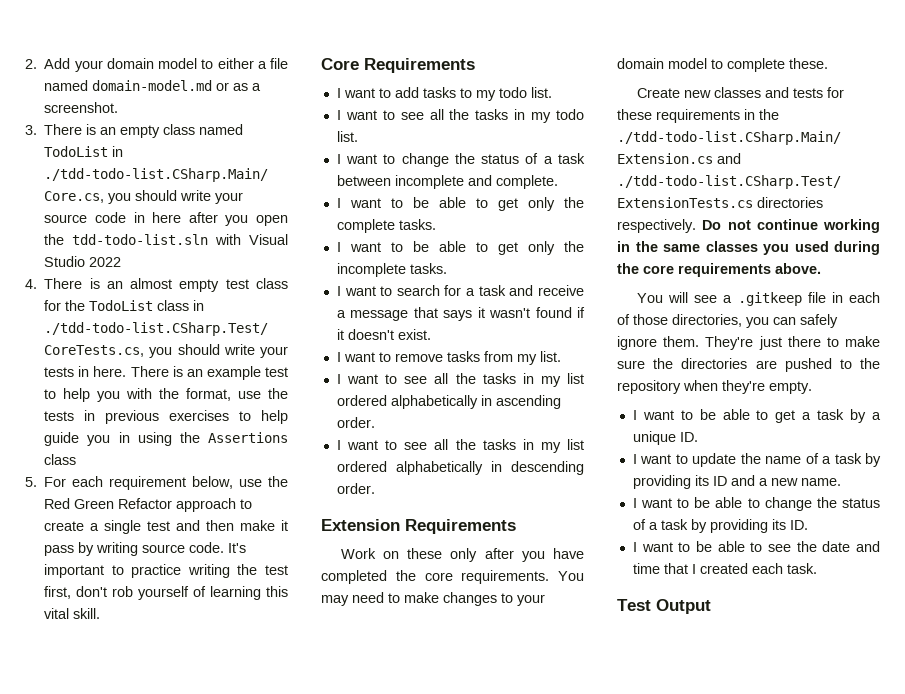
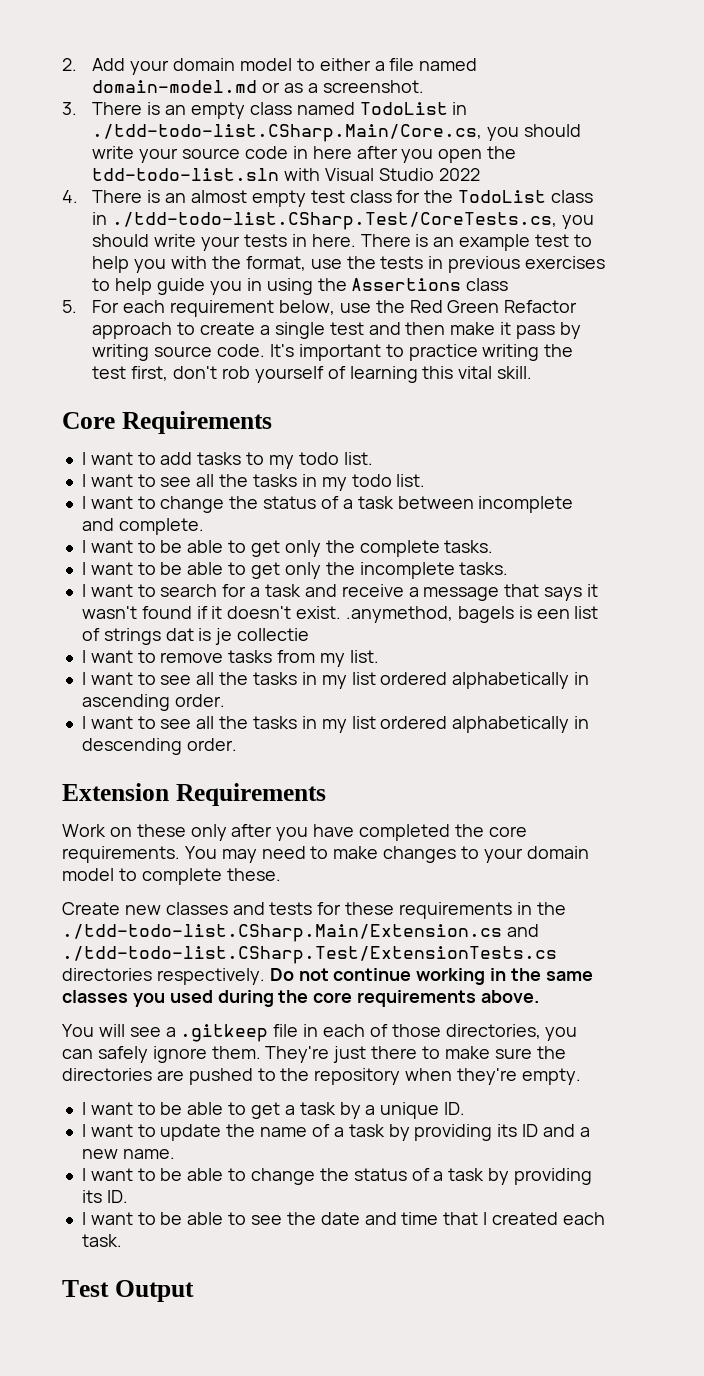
- I want to search for a task and receive a message that says it wasn't found if it doesn't exist.
+ I want to search for a task and receive a message that says it wasn't found if it doesn't exist. .anymethod, bagels is een list of strings dat is je collectie

